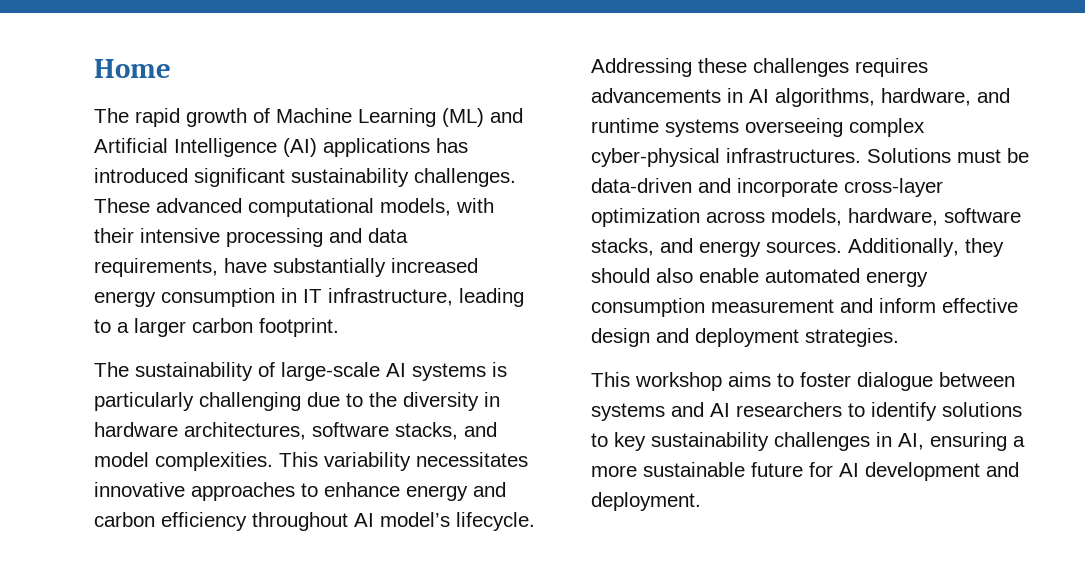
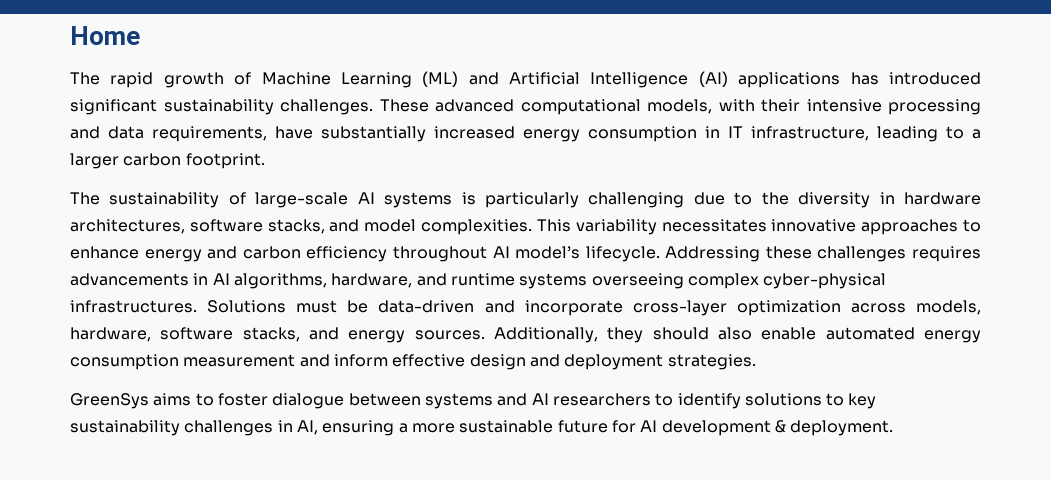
- This workshop aims to foster dialogue between systems and AI researchers to identify solutions to key sustainability challenges in AI, ensuring a more sustainable future for AI development and deployment.
+ GreenSys aims to foster dialogue between systems and AI researchers to identify solutions to key sustainability challenges in AI, ensuring a more sustainable future for AI development & deployment.

